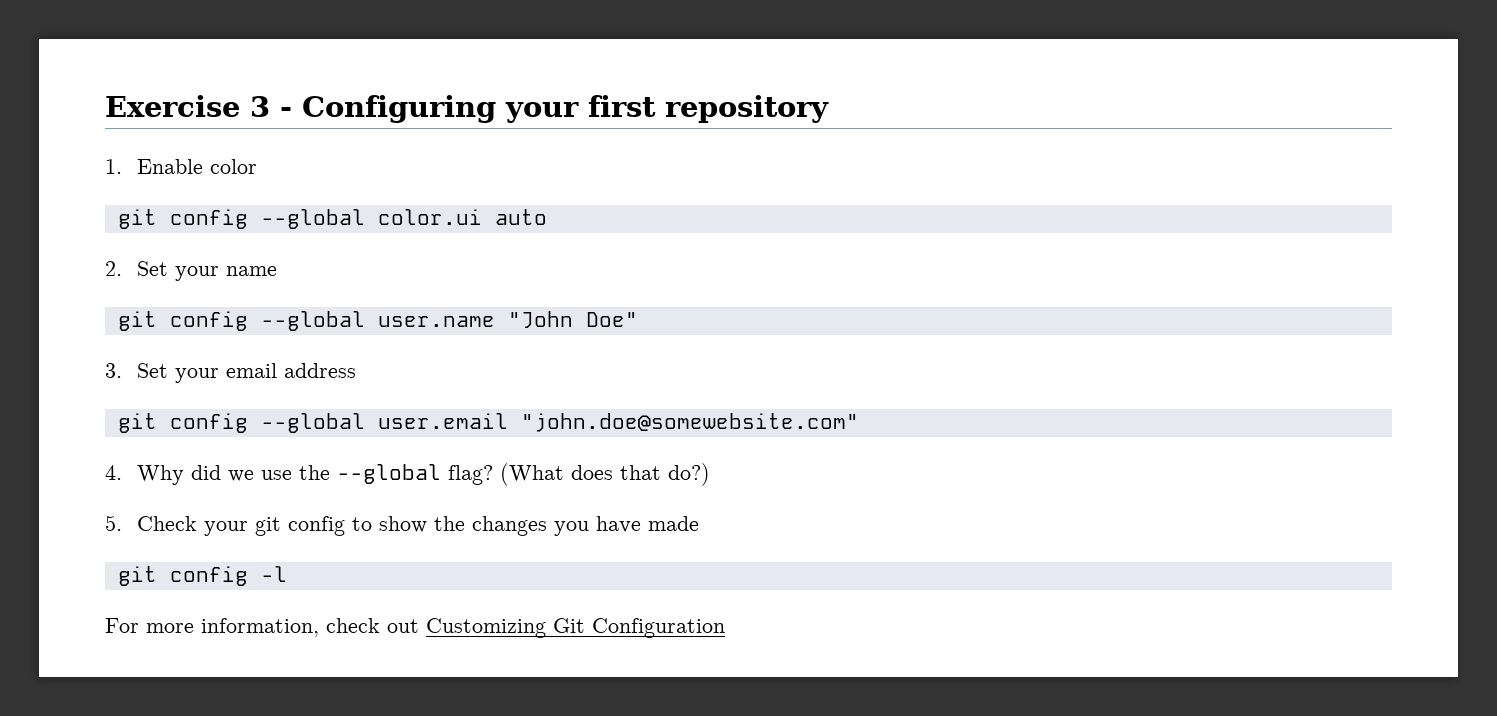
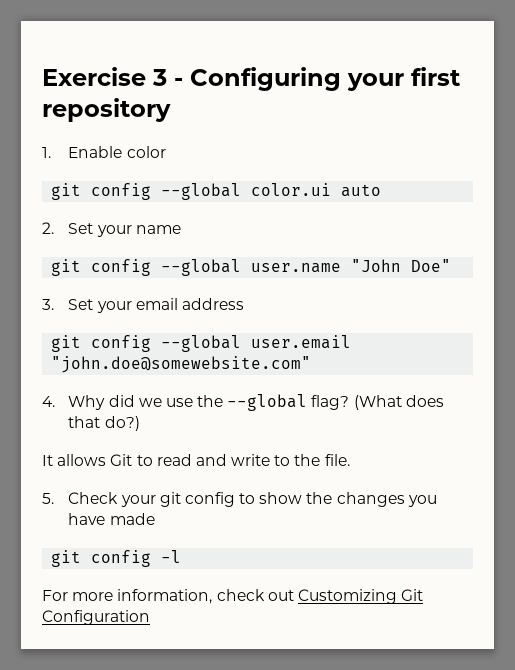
+ It allows Git to read and write to the file.

